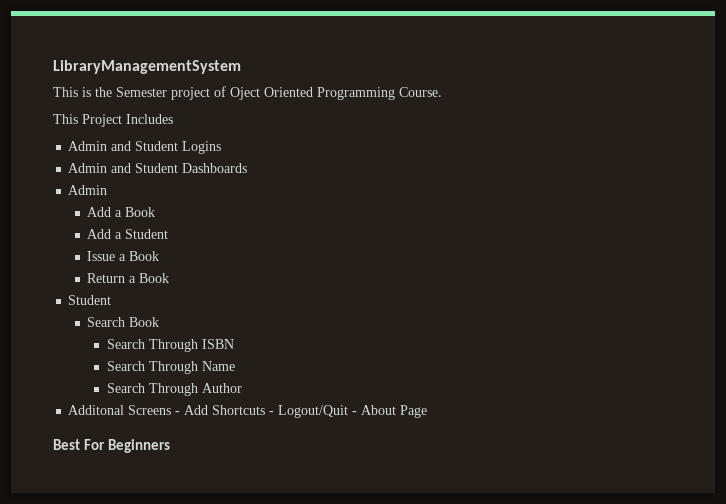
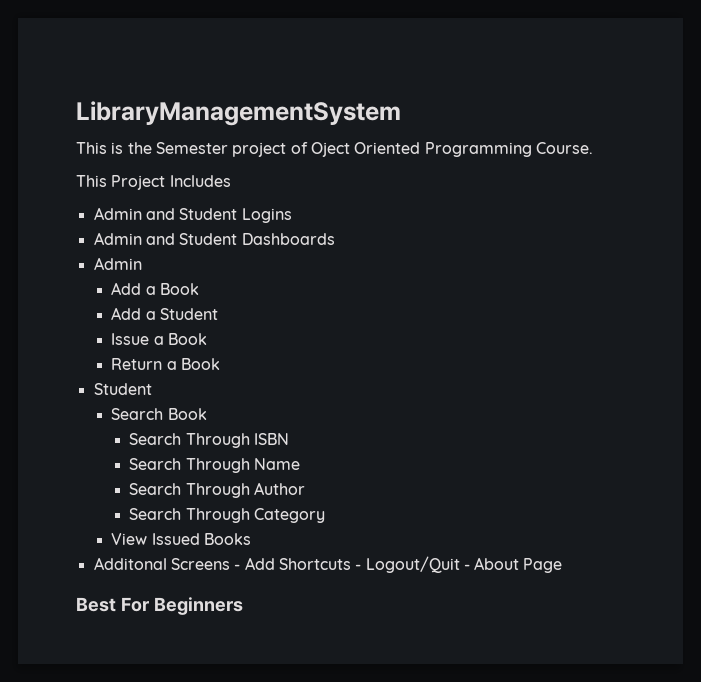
+ Search Through Category
+ View Issued Books

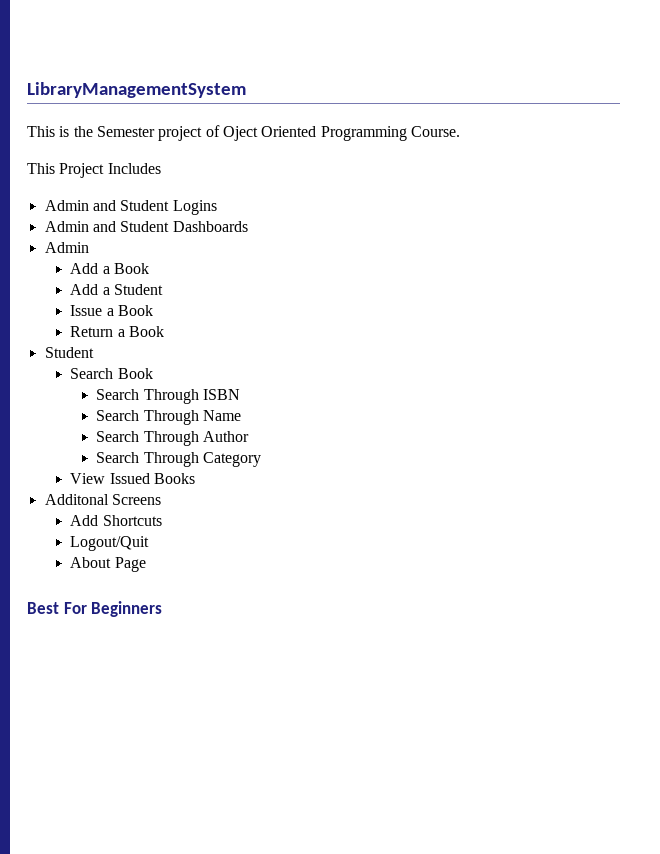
- Additonal Screens - Add Shortcuts - Logout/Quit - About Page
+ Additonal Screens
+ Add Shortcuts
+ Logout/Quit
+ About Page

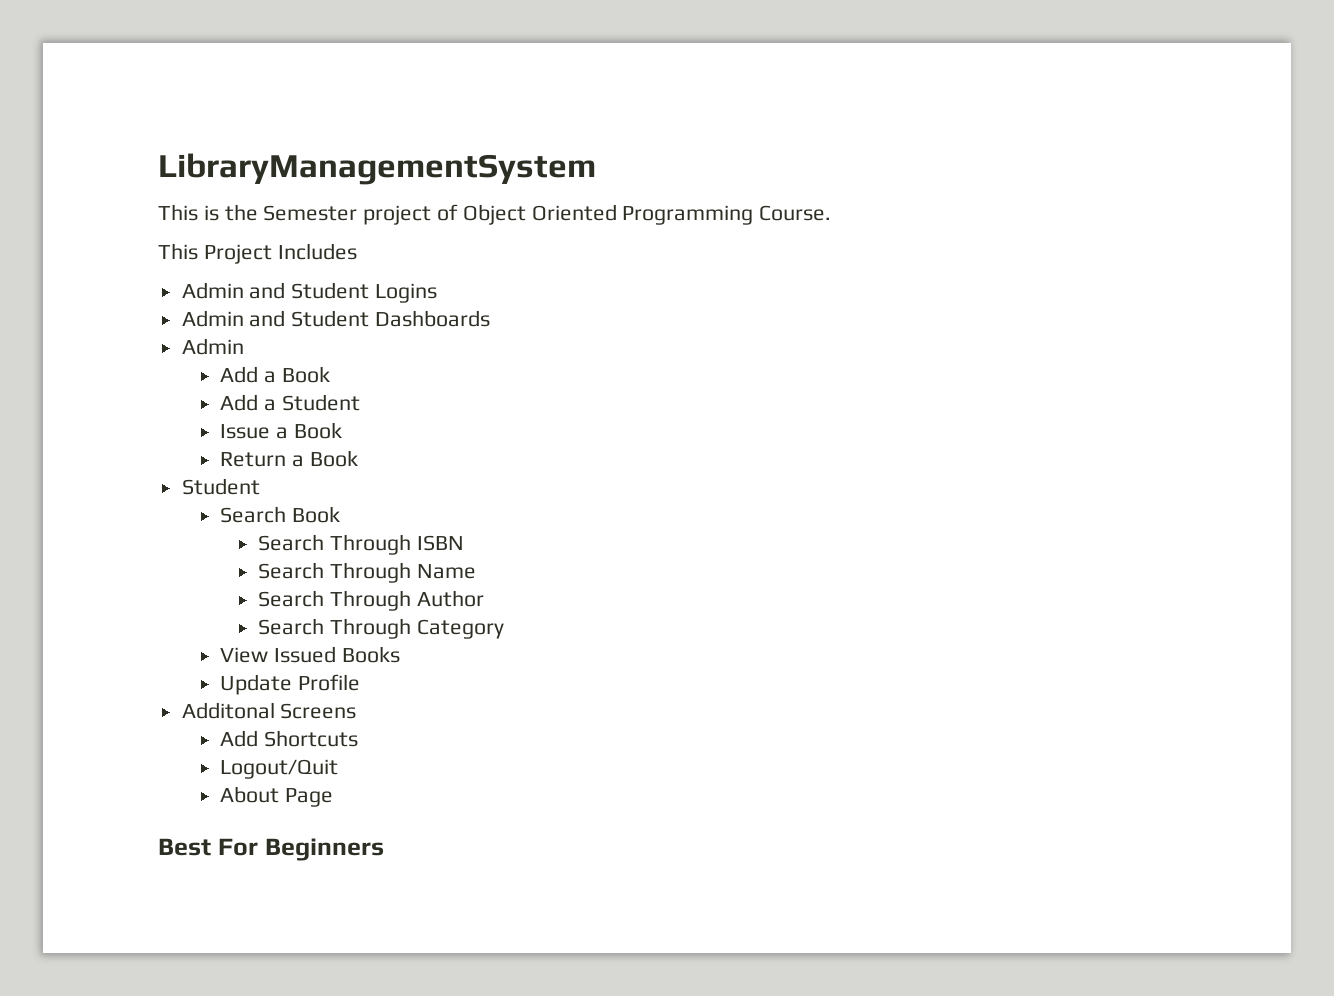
- This is the Semester project of Oject Oriented Programming Course.
+ This is the Semester project of Object Oriented Programming Course.
+ Update Profile

